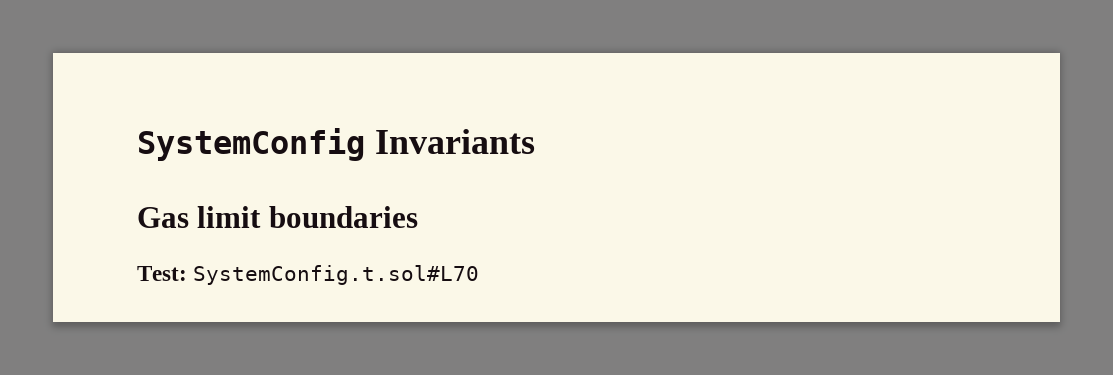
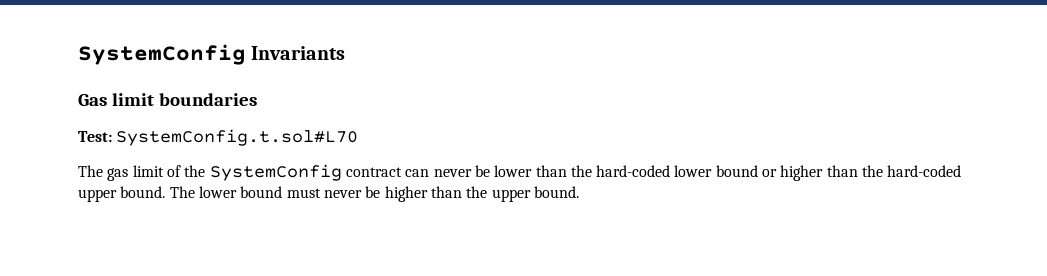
+ The gas limit of the SystemConfig contract can never be lower than the hard-coded lower bound or higher than the hard-coded upper bound. The lower bound must never be higher than the upper bound.

